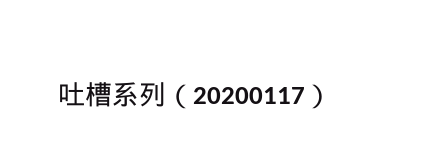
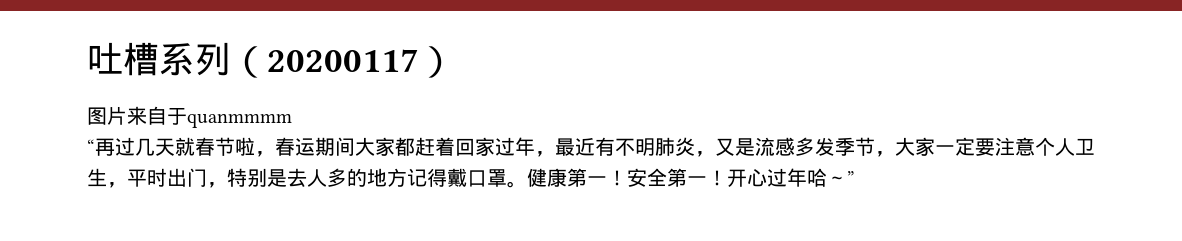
+ 图片来自于quanmmmm
+ “再过几天就春节啦，春运期间大家都赶着回家过年，最近有不明肺炎，又是流感多发季节，大家一定要注意个人卫生，平时出门，特别是去人多的地方记得戴口罩。健康第一！安全第一！开心过年哈～”

